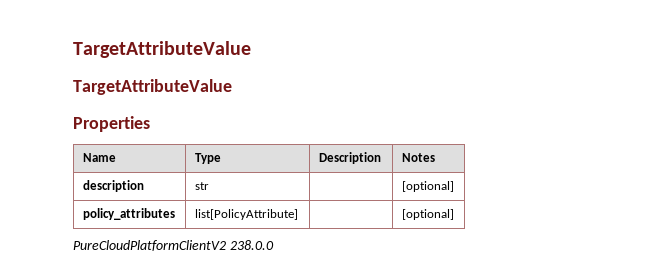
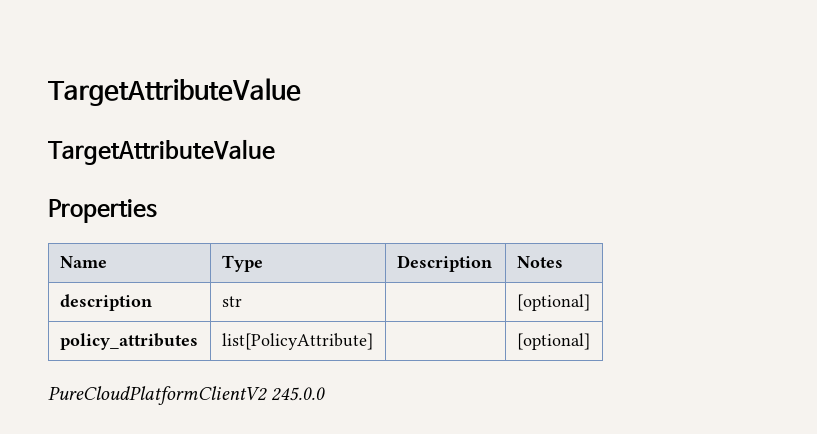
- PureCloudPlatformClientV2 238.0.0
+ PureCloudPlatformClientV2 245.0.0

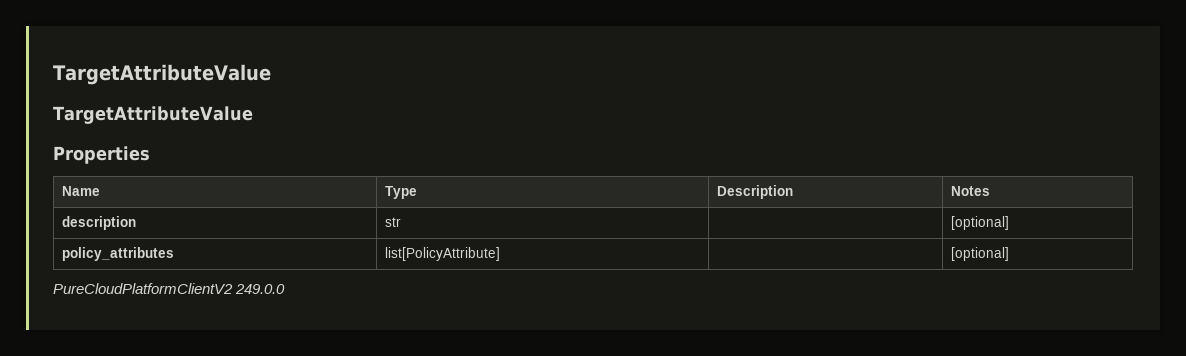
- PureCloudPlatformClientV2 245.0.0
+ PureCloudPlatformClientV2 249.0.0

